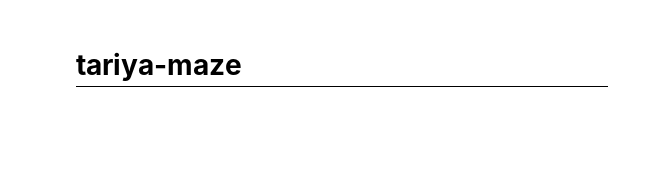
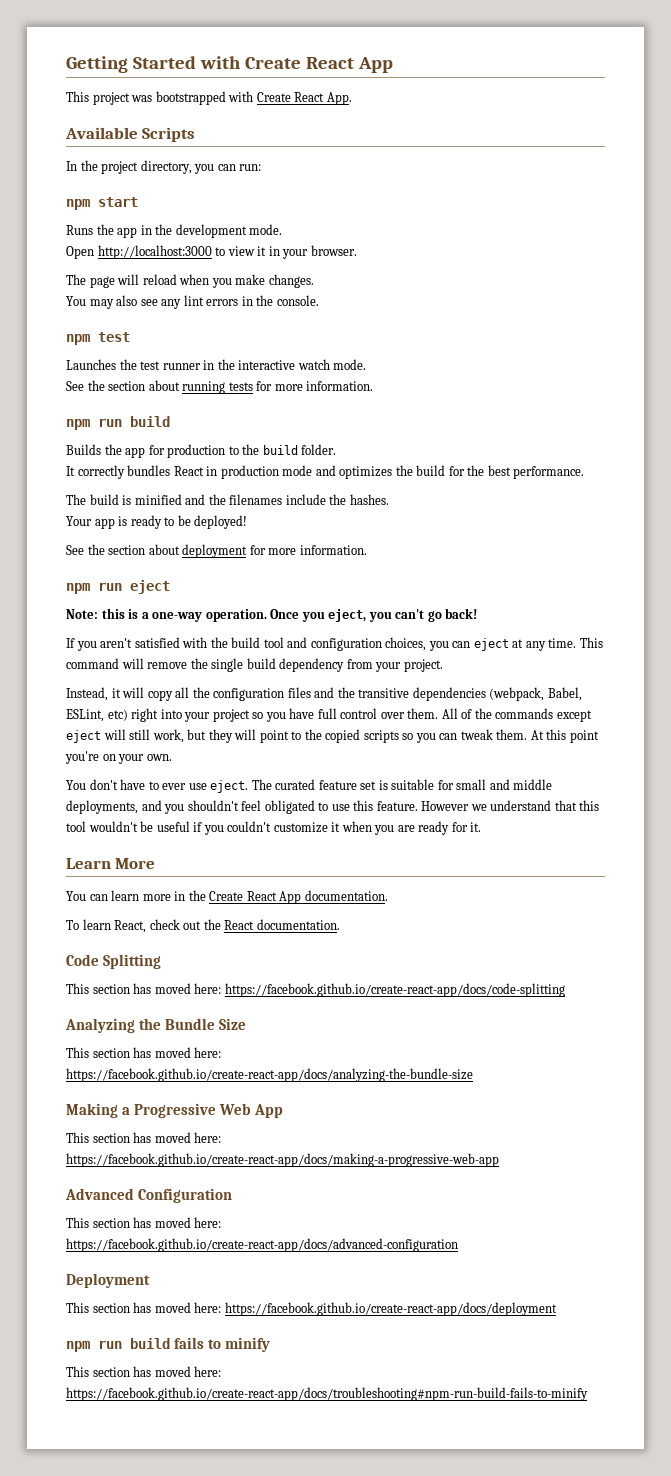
- tariya-maze
+ Getting Started with Create React App
+ This project was bootstrapped with Create React App.
+ Available Scripts
+ In the project directory, you can run:
+ npm start
+ Runs the app in the development mode.
+ Open http://localhost:3000 to view it in your browser.
+ The page will reload when you make changes.
+ You may also see any lint errors in the console.
+ npm test
+ Launches the test runner in the interactive watch mode.
+ See the section about running tests for more information.
+ npm run build
+ Builds the app for production to the build folder.
+ It correctly bundles React in production mode and optimizes the build for the best performance.
+ The build is minified and the filenames include the hashes.
+ Your app is ready to be deployed!
+ See the section about deployment for more information.
+ npm run eject
+ Note: this is a one-way operation. Once you eject, you can't go back!
+ If you aren't satisfied with the build tool and configuration choices, you can eject at any time. This command will remove the single build dependency from your project.
+ Instead, it will copy all the configuration files and the transitive dependencies (webpack, Babel, ESLint, etc) right into your project so you have full control over them. All of the commands except eject will still work, but they will point to the copied scripts so you can tweak them. At this point you're on your own.
+ You don't have to ever use eject. The curated feature set is suitable for small and middle deployments, and you shouldn't feel obligated to use this feature. However we understand that this tool wouldn't be useful if you couldn't customize it when you are ready for it.
+ Learn More
+ You can learn more in the Create React App documentation.
+ To learn React, check out the React documentation.
+ Code Splitting
+ This section has moved here: https://facebook.github.io/create-react-app/docs/code-splitting
+ Analyzing the Bundle Size
+ This section has moved here: https://facebook.github.io/create-react-app/docs/analyzing-the-bundle-size
+ Making a Progressive Web App
+ This section has moved here: https://facebook.github.io/create-react-app/docs/making-a-progressive-web-app
+ Advanced Configuration
+ This section has moved here: https://facebook.github.io/create-react-app/docs/advanced-configuration
+ Deployment
+ This section has moved here: https://facebook.github.io/create-react-app/docs/deployment
+ npm run build fails to minify
+ This section has moved here: https://facebook.github.io/create-react-app/docs/troubleshooting#npm-run-build-fails-to-minify

